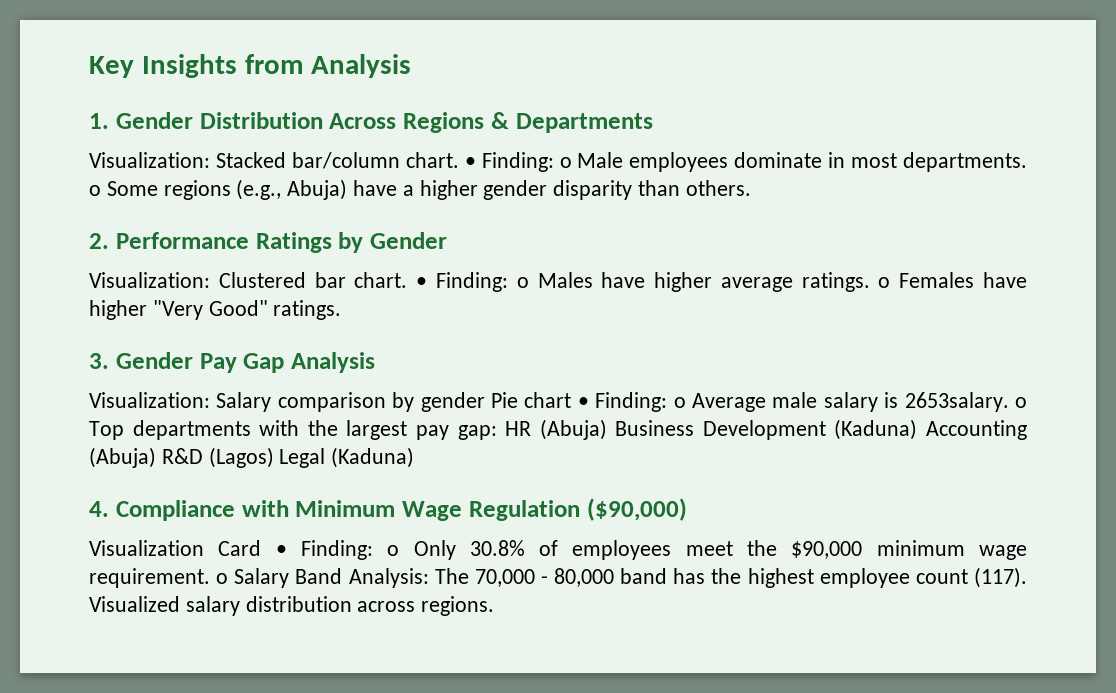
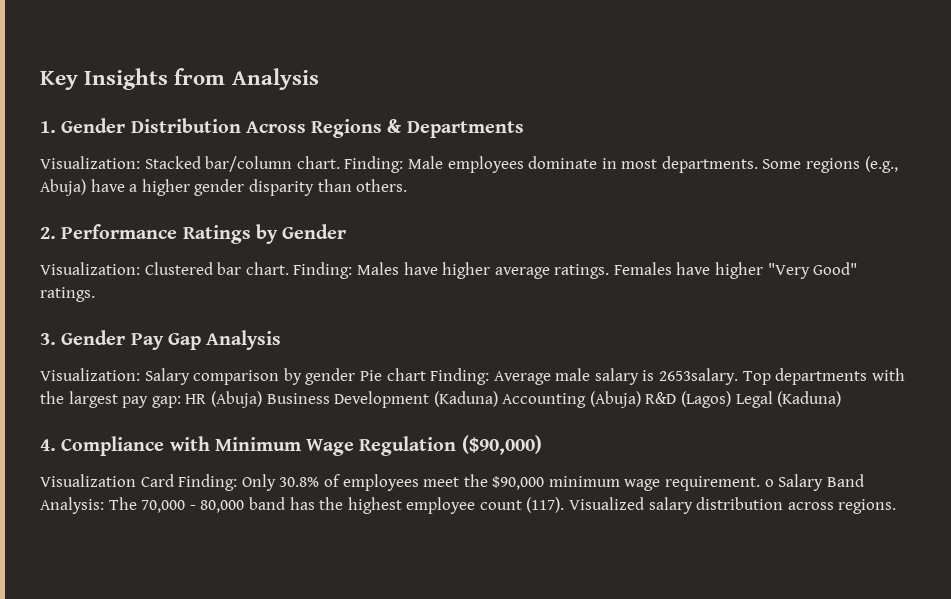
- • Finding: o Male employees dominate in most departments. o Some regions (e.g., Abuja) have a higher gender disparity than others.
+ Finding: Male employees dominate in most departments. Some regions (e.g., Abuja) have a higher gender disparity than others.
- • Finding: o Males have higher average ratings. o Females have higher "Very Good" ratings.
+ Finding: Males have higher average ratings. Females have higher "Very Good" ratings.
- Visualization: Salary comparison by gender Pie chart • Finding: o Average male salary is 2653salary. o Top departments with the largest pay gap: HR (Abuja) Business Development (Kaduna) Accounting (Abuja) R&D (Lagos) Legal (Kaduna)
+ Visualization: Salary comparison by gender Pie chart Finding: Average male salary is 2653salary. Top departments with the largest pay gap: HR (Abuja) Business Development (Kaduna) Accounting (Abuja) R&D (Lagos) Legal (Kaduna)
- Visualization Card • Finding: o Only 30.8% of employees meet the $90,000 minimum wage requirement. o Salary Band Analysis: The 70,000 - 80,000 band has the highest employee count (117).
+ Visualization Card Finding: Only 30.8% of employees meet the $90,000 minimum wage requirement. o Salary Band Analysis: The 70,000 - 80,000 band has the highest employee count (117).

